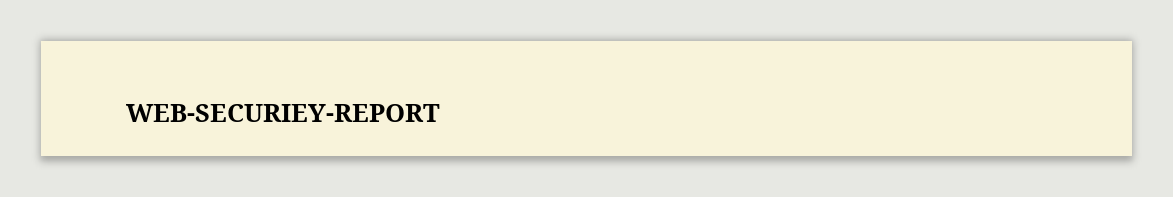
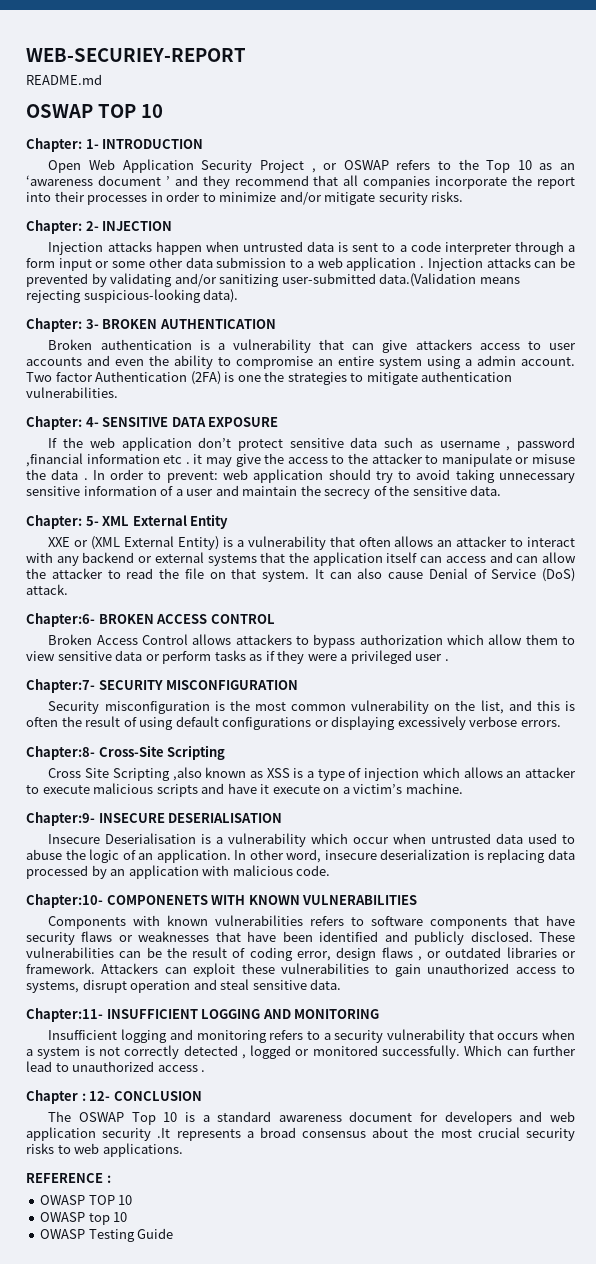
+ README.md
+ OSWAP TOP 10
+ Chapter: 1- INTRODUCTION
+ Open Web Application Security Project , or OSWAP refers to the Top 10 as an ‘awareness document ’ and they recommend that all companies incorporate the report into their processes in order to minimize and/or mitigate security risks.
+ Chapter: 2- INJECTION
+ Injection attacks happen when untrusted data is sent to a code interpreter through a form input or some other data submission to a web application . Injection attacks can be prevented by validating and/or sanitizing user-submitted data.(Validation means rejecting suspicious-looking data).
+ Chapter: 3- BROKEN AUTHENTICATION
+ Broken authentication is a vulnerability that can give attackers access to user accounts and even the ability to compromise an entire system using a admin account. Two factor Authentication (2FA) is one the strategies to mitigate authentication vulnerabilities.
+ Chapter: 4- SENSITIVE DATA EXPOSURE
+ If the web application don’t protect sensitive data such as username , password ,financial information etc . it may give the access to the attacker to manipulate or misuse the data . In order to prevent: web application should try to avoid taking unnecessary sensitive information of a user and maintain the secrecy of the sensitive data.
+ Chapter: 5- XML External Entity
+ XXE or (XML External Entity) is a vulnerability that often allows an attacker to interact with any backend or external systems that the application itself can access and can allow the attacker to read the file on that system. It can also cause Denial of Service (DoS) attack.
+ Chapter:6- BROKEN ACCESS CONTROL
+ Broken Access Control allows attackers to bypass authorization which allow them to view sensitive data or perform tasks as if they were a privileged user .
+ Chapter:7- SECURITY MISCONFIGURATION
+ Security misconfiguration is the most common vulnerability on the list, and this is often the result of using default configurations or displaying excessively verbose errors.
+ Chapter:8- Cross-Site Scripting
+ Cross Site Scripting ,also known as XSS is a type of injection which allows an attacker to execute malicious scripts and have it execute on a victim’s machine.
+ Chapter:9- INSECURE DESERIALISATION
+ Insecure Deserialisation is a vulnerability which occur when untrusted data used to abuse the logic of an application. In other word, insecure deserialization is replacing data processed by an application with malicious code.
+ Chapter:10- COMPONENETS WITH KNOWN VULNERABILITIES
+ Components with known vulnerabilities refers to software components that have security flaws or weaknesses that have been identified and publicly disclosed. These vulnerabilities can be the result of coding error, design flaws , or outdated libraries or framework. Attackers can exploit these vulnerabilities to gain unauthorized access to systems, disrupt operation and steal sensitive data.
+ Chapter:11- INSUFFICIENT LOGGING AND MONITORING
+ Insufficient logging and monitoring refers to a security vulnerability that occurs when a system is not correctly detected , logged or monitored successfully. Which can further lead to unauthorized access .
+ Chapter : 12- CONCLUSION
+ The OSWAP Top 10 is a standard awareness document for developers and web application security .It represents a broad consensus about the most crucial security risks to web applications.
+ REFERENCE :
+ OWASP TOP 10
+ OWASP top 10
+ OWASP Testing Guide

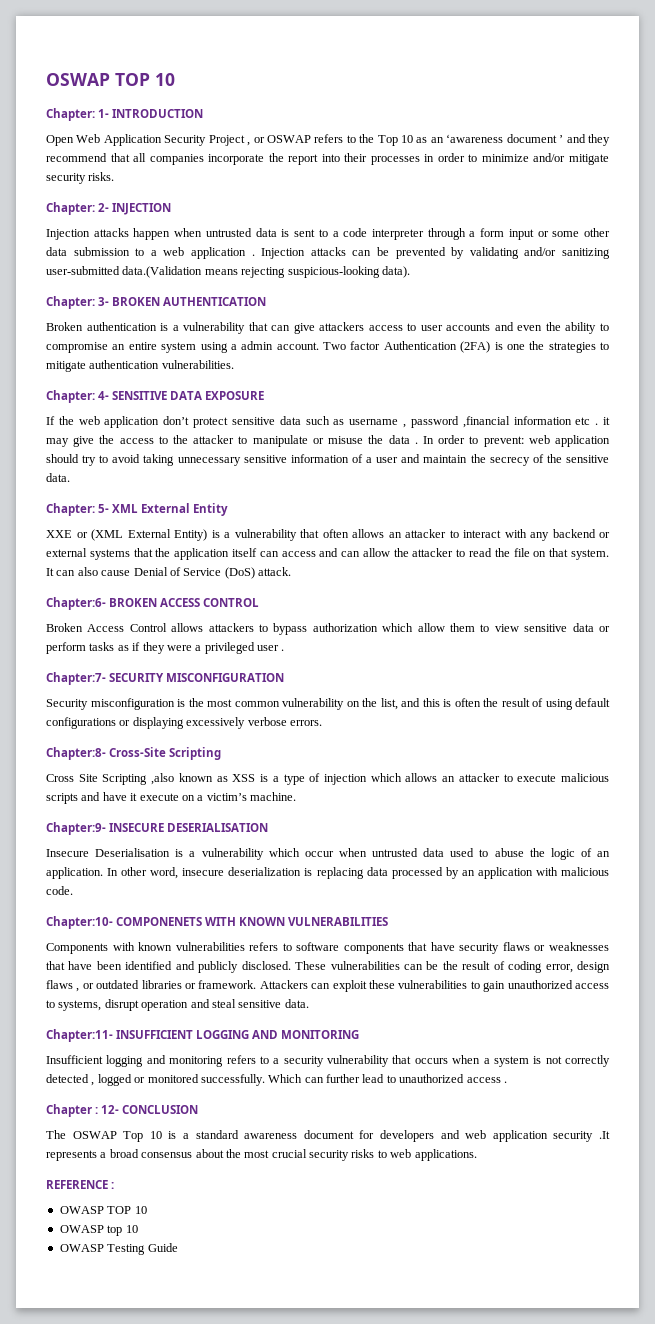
- WEB-SECURIEY-REPORT
- README.md

